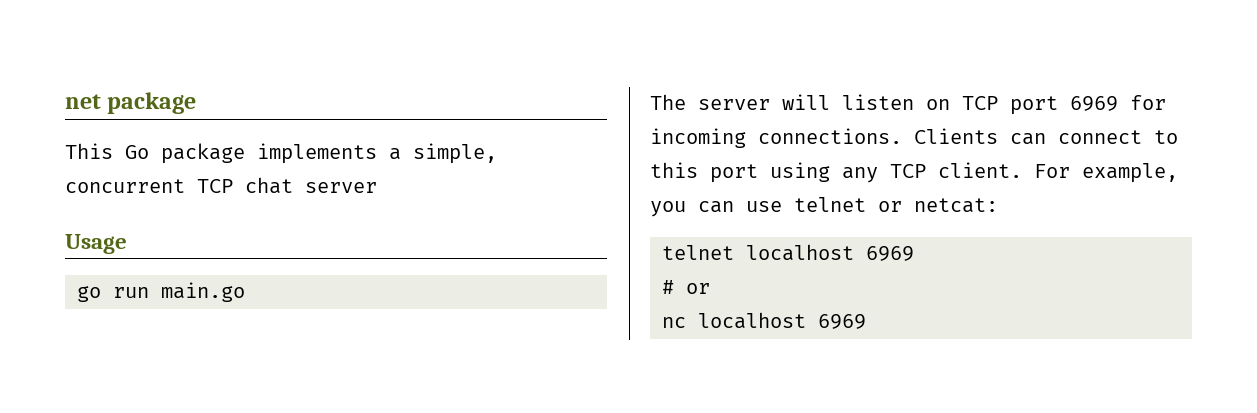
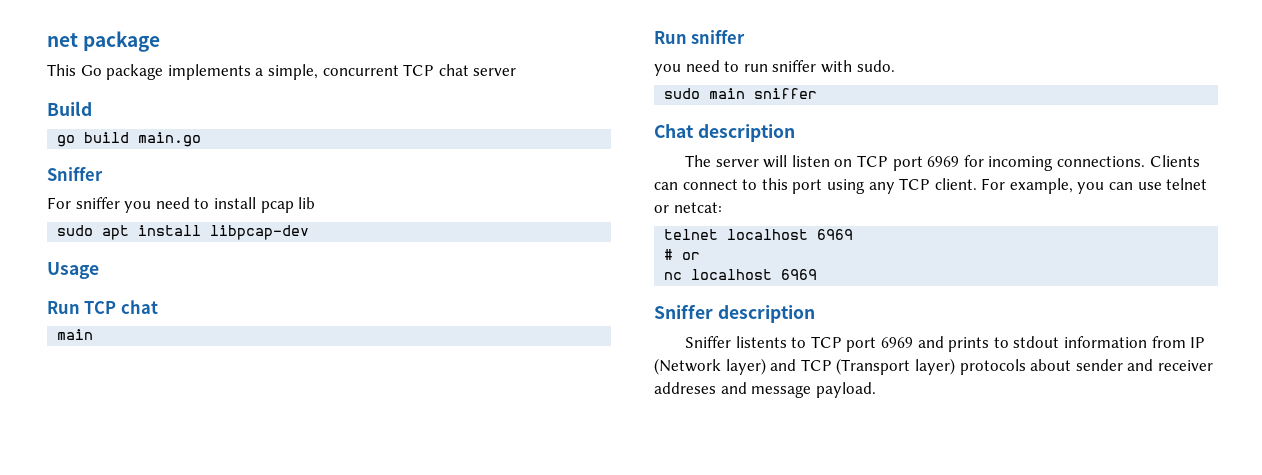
+ Build
+ go build main.go
+ Sniffer
+ For sniffer you need to install pcap lib
+ sudo apt install libpcap-dev
  Usage
- go run main.go
+ Run TCP chat
+ main
+ Run sniffer
+ you need to run sniffer with sudo.
+ sudo main sniffer
+ Chat description
+ Sniffer description
+ Sniffer listents to TCP port 6969 and prints to stdout information from IP (Network layer) and TCP (Transport layer) protocols about sender and receiver addreses and message payload.

